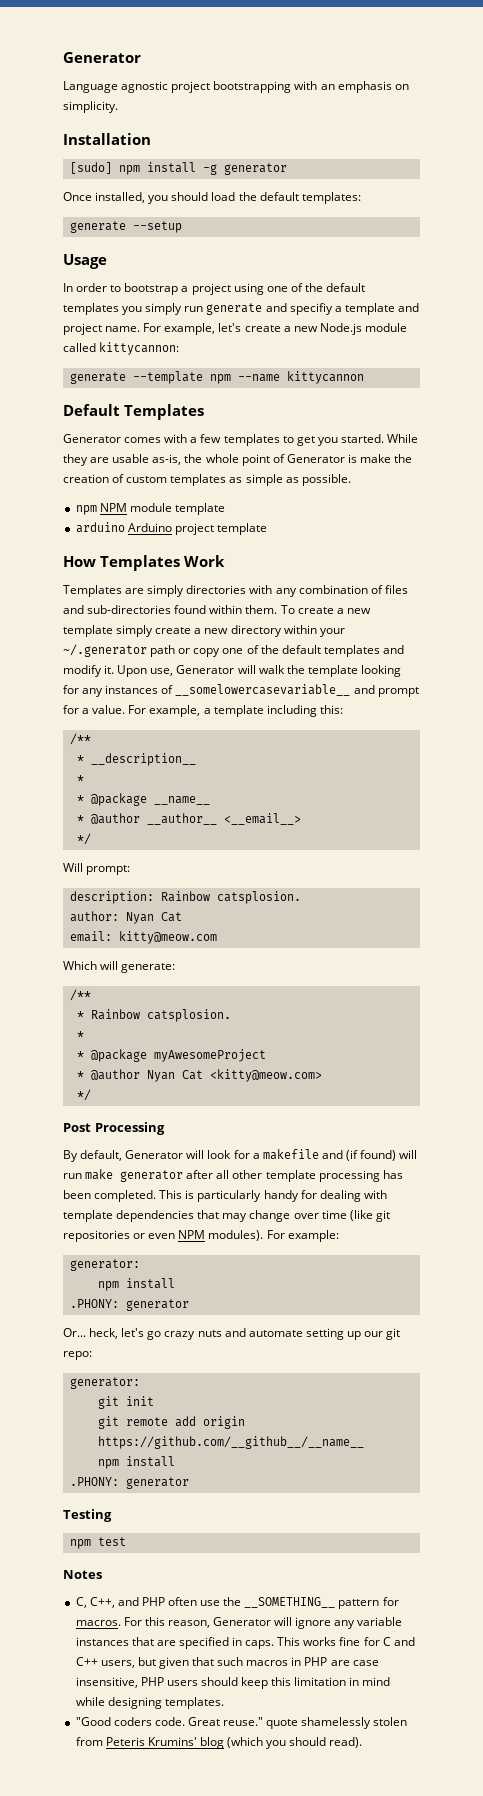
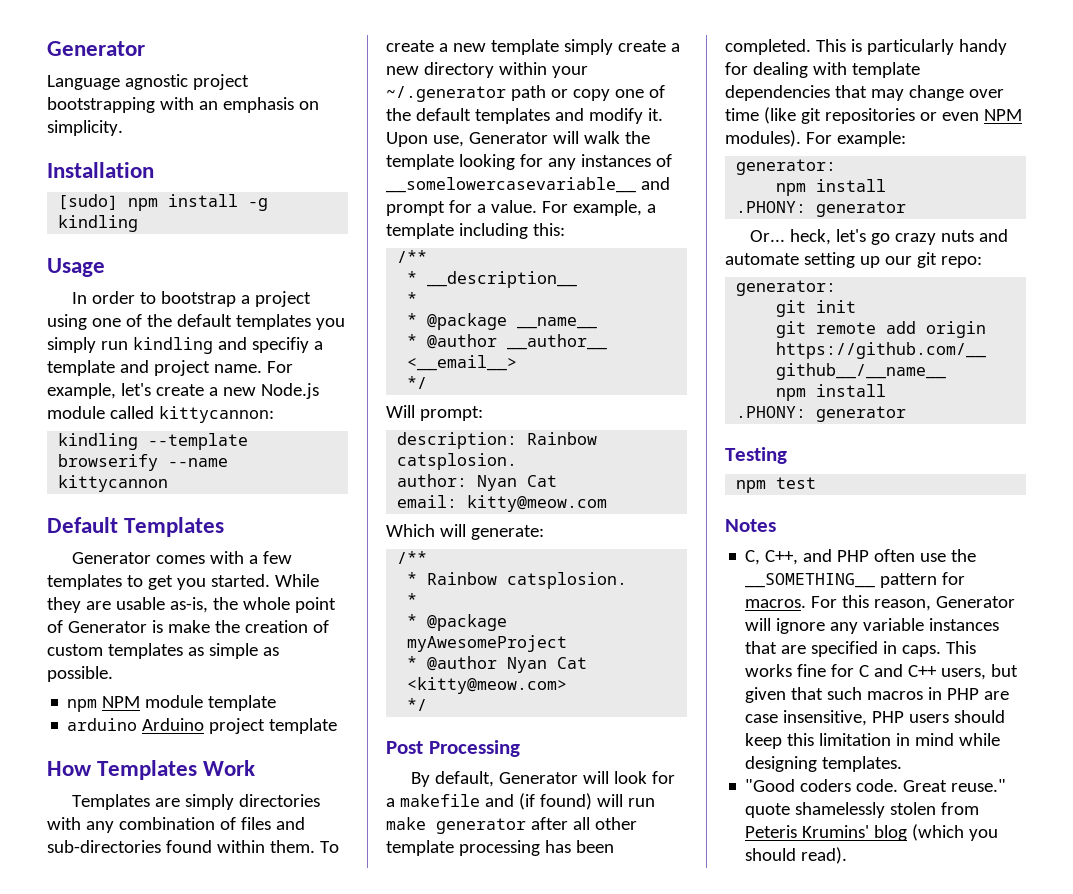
- [sudo] npm install -g generator
- Once installed, you should load the default templates:
- generate --setup
+ [sudo] npm install -g kindling
- In order to bootstrap a project using one of the default templates you simply run generate and specifiy a template and project name.
+ In order to bootstrap a project using one of the default templates you simply run kindling and specifiy a template and project name.
- generate --template npm --name kittycannon
+ kindling --template browserify --name kittycannon

